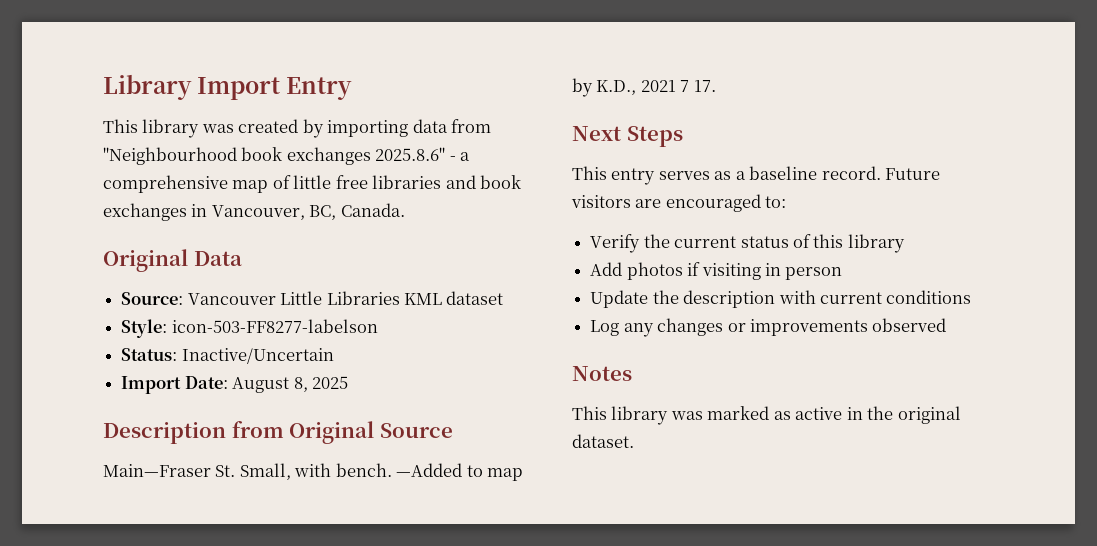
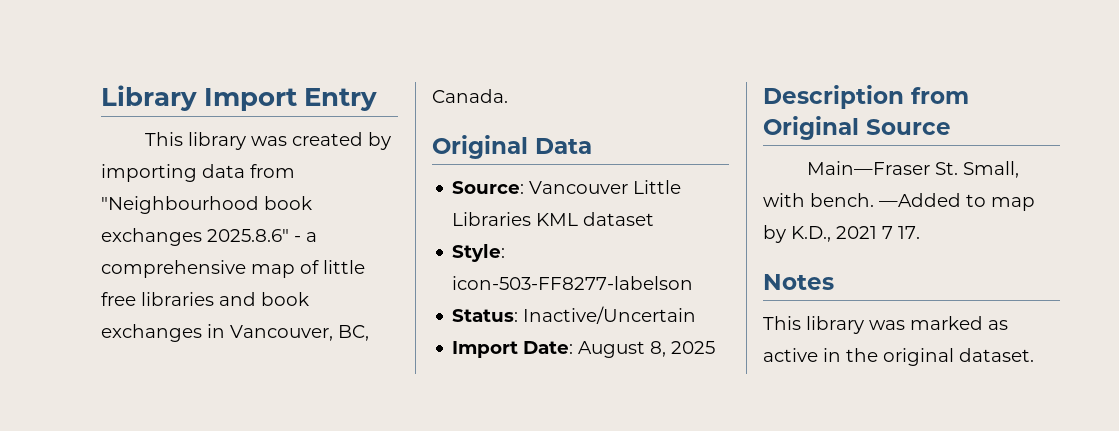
- Next Steps
- This entry serves as a baseline record. Future visitors are encouraged to:
- Verify the current status of this library
- Add photos if visiting in person
- Update the description with current conditions
- Log any changes or improvements observed

